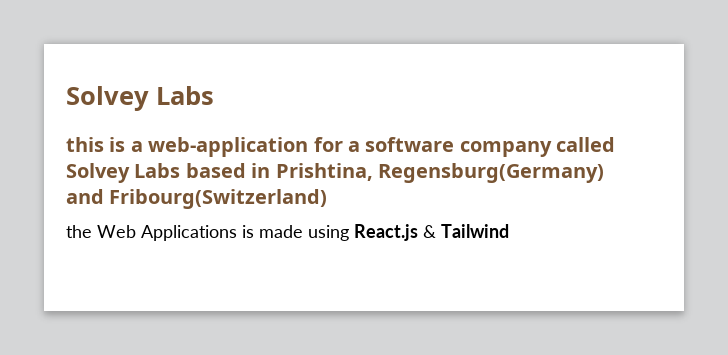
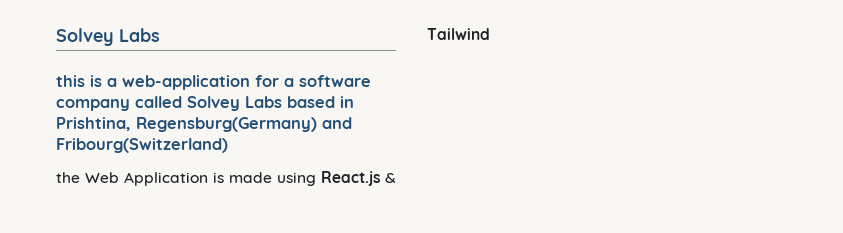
- the Web Applications is made using React.js & Tailwind
+ the Web Application is made using React.js & Tailwind

